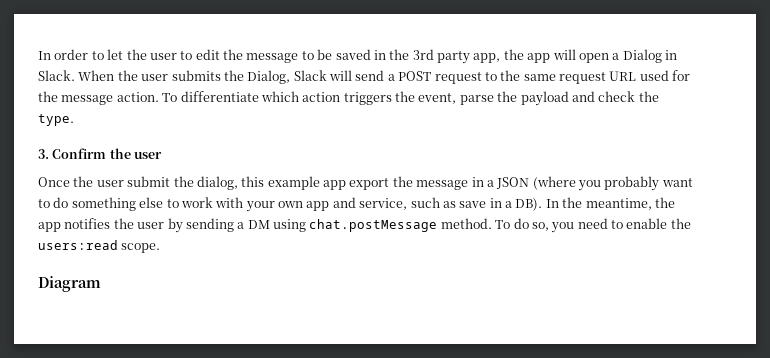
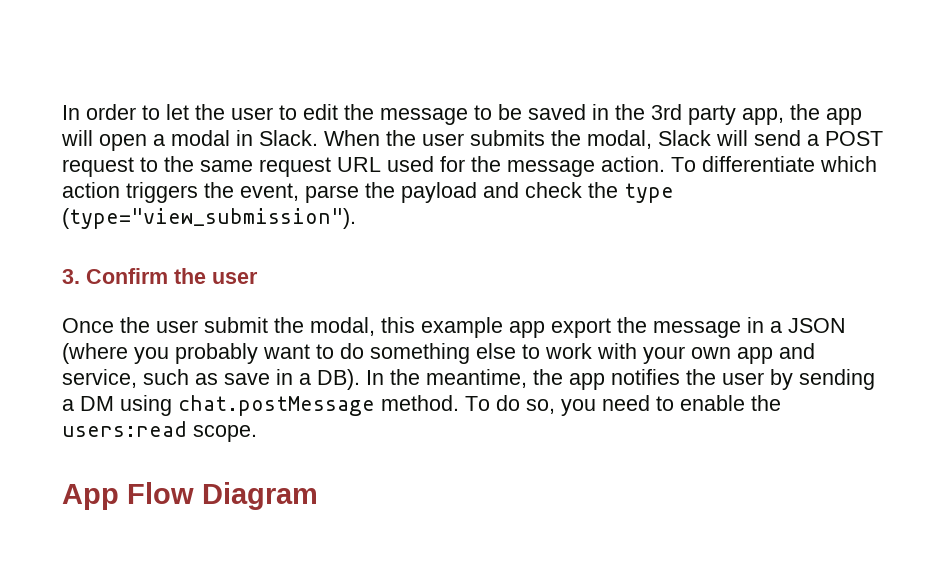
- In order to let the user to edit the message to be saved in the 3rd party app, the app will open a Dialog in Slack.
+ In order to let the user to edit the message to be saved in the 3rd party app, the app will open a modal in Slack.
- When the user submits the Dialog, Slack will send a POST request to the same request URL used for the message action.
+ When the user submits the modal, Slack will send a POST request to the same request URL used for the message action.
- To differentiate which action triggers the event, parse the payload and check the type.
+ To differentiate which action triggers the event, parse the payload and check the type (type="view_submission").
- Once the user submit the dialog, this example app export the message in a JSON (where you probably want to do something else to work with your own app and service, such as save in a DB). In the meantime, the app notifies the user by sending a DM using chat.postMessage method.
+ Once the user submit the modal, this example app export the message in a JSON (where you probably want to do something else to work with your own app and service, such as save in a DB). In the meantime, the app notifies the user by sending a DM using chat.postMessage method.
- Diagram
+ App Flow Diagram

